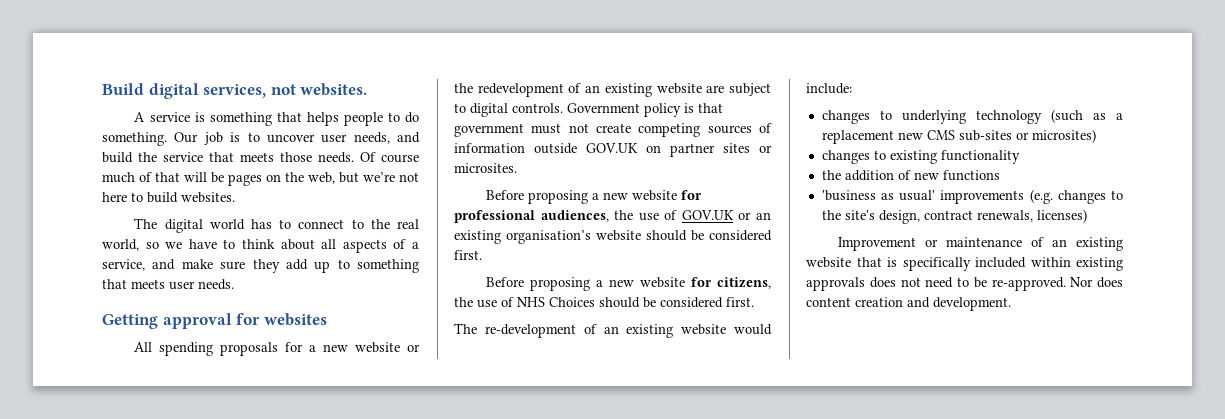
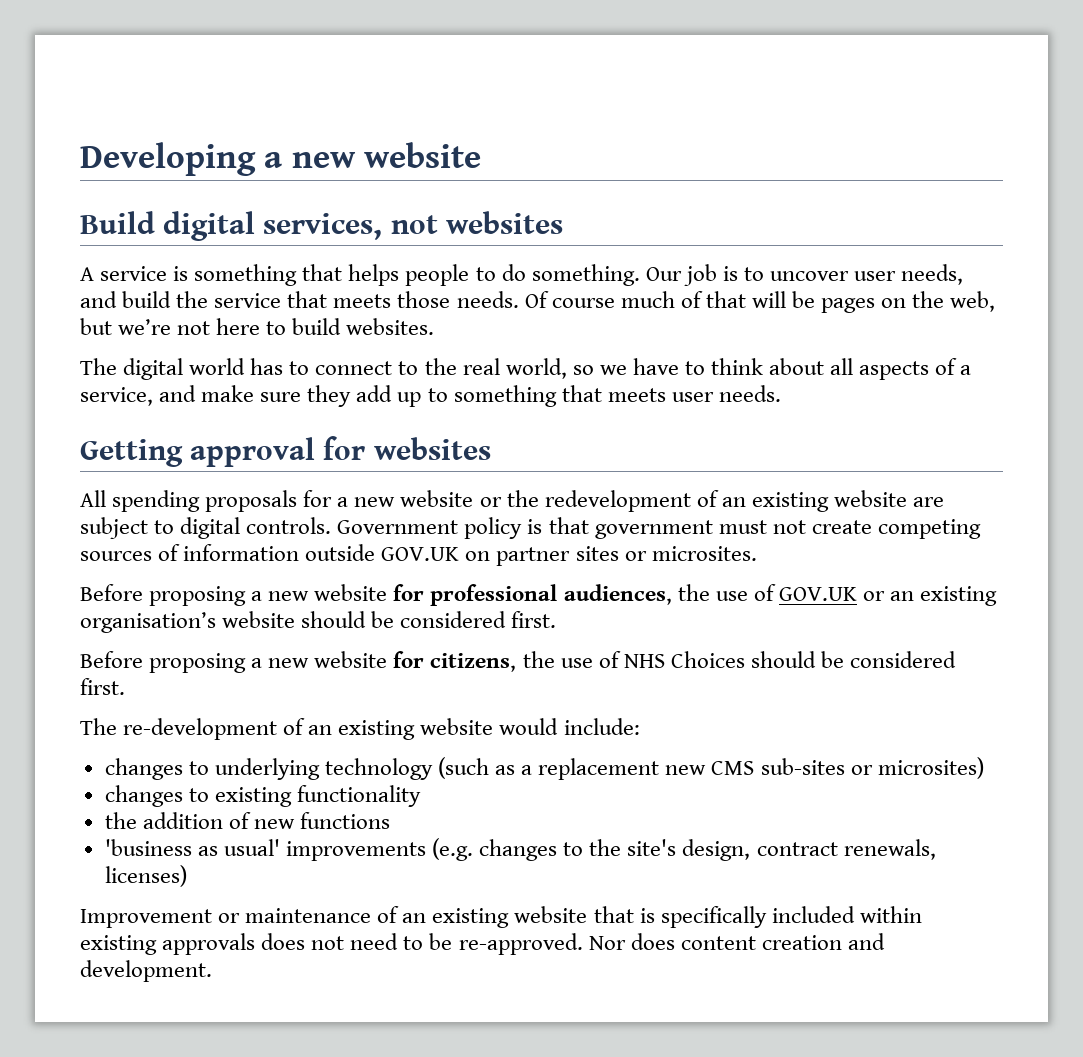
+ Developing a new website
- Build digital services, not websites.
+ Build digital services, not websites

